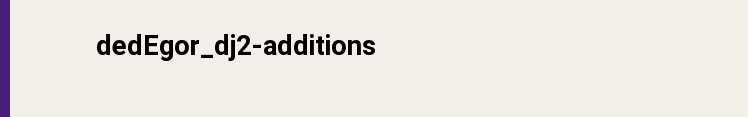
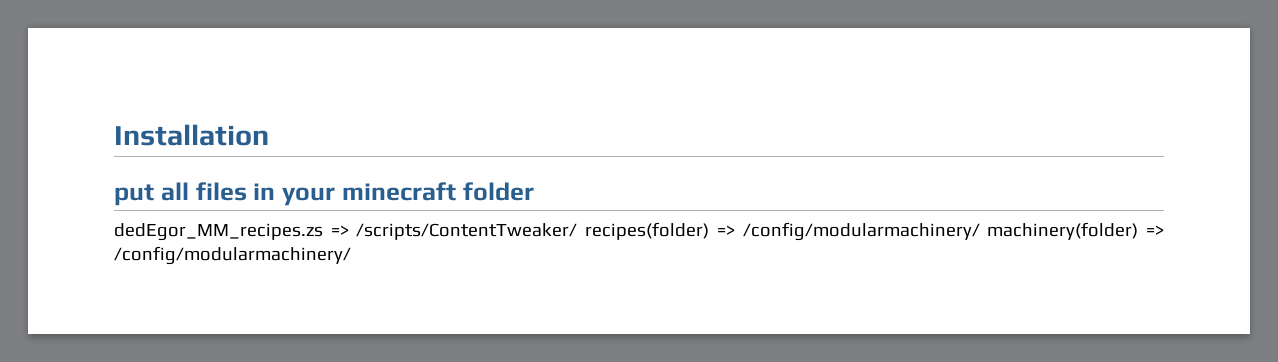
- dedEgor_dj2-additions
+ Installation
+ put all files in your minecraft folder
+ dedEgor_MM_recipes.zs => /scripts/ContentTweaker/ recipes(folder) => /config/modularmachinery/ machinery(folder) => /config/modularmachinery/

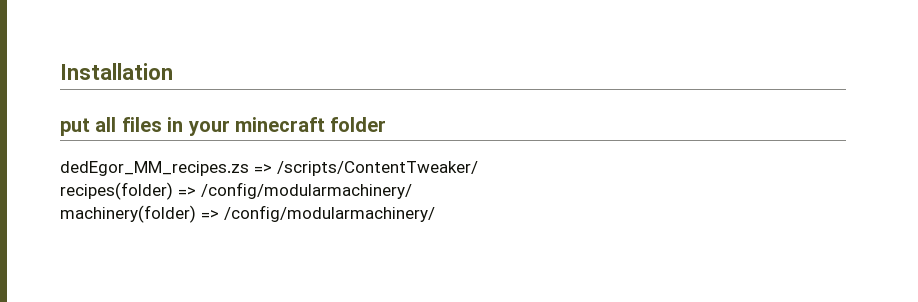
- dedEgor_MM_recipes.zs => /scripts/ContentTweaker/ recipes(folder) => /config/modularmachinery/ machinery(folder) => /config/modularmachinery/
+ dedEgor_MM_recipes.zs => /scripts/ContentTweaker/
+ recipes(folder) => /config/modularmachinery/
+ machinery(folder) => /config/modularmachinery/

